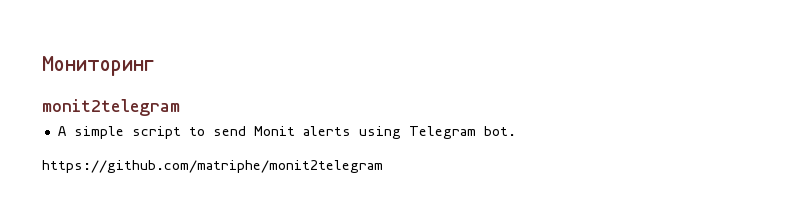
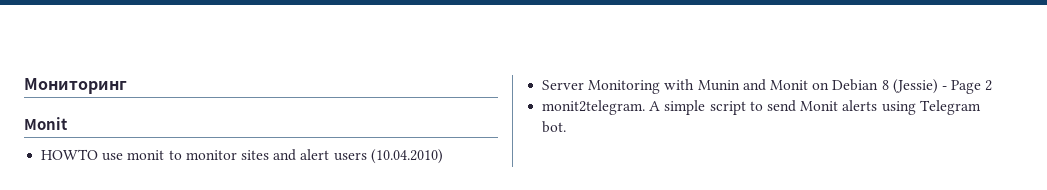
  Мониторинг
- monit2telegram
- A simple script to send Monit alerts using Telegram bot.
+ Monit
+ HOWTO use monit to monitor sites and alert users (10.04.2010)
+ Server Monitoring with Munin and Monit on Debian 8 (Jessie) - Page 2
+ monit2telegram. A simple script to send Monit alerts using Telegram bot.
- https://github.com/matriphe/monit2telegram

